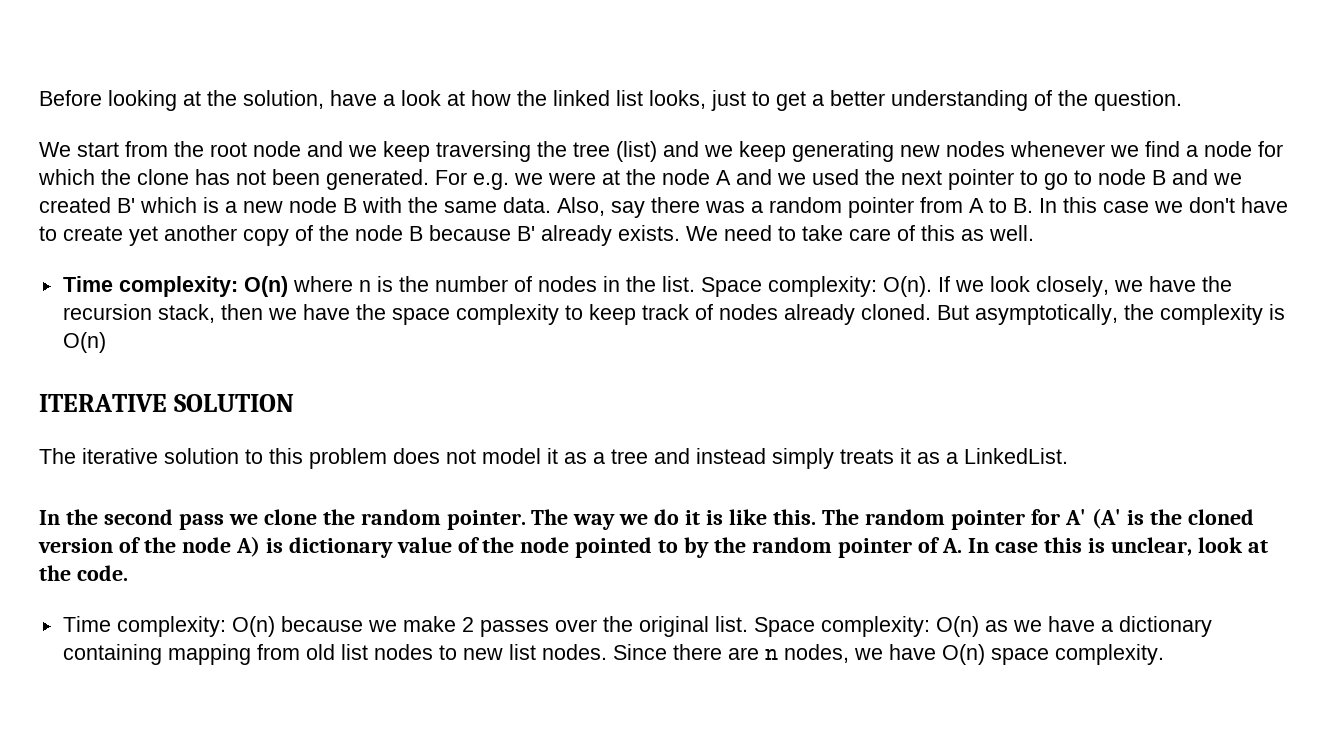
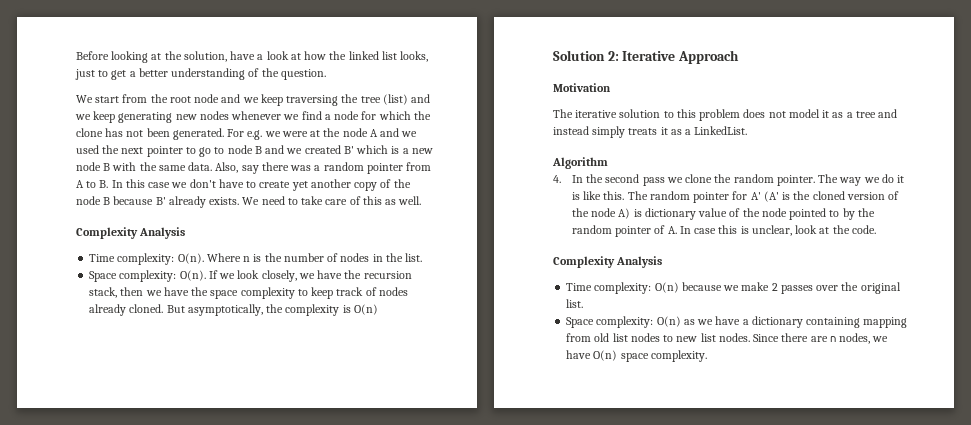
  We need to take care of this as well.
- Time complexity: O(n) where n is the number of nodes in the list. Space complexity: O(n).
+ Complexity Analysis
+ Time complexity: O(n). Where n is the number of nodes in the list.
+ Space complexity: O(n).
- ITERATIVE SOLUTION
+ Solution 2: Iterative Approach
+ Motivation
- In the second pass we clone the random pointer.
+ Algorithm
+ 4. In the second pass we clone the random pointer.
  The random pointer for A' (A' is the cloned version of the node A) is dictionary value of the node pointed to by the random pointer of A. In case this is unclear, look at the code.
+ Complexity Analysis
- Time complexity: O(n) because we make 2 passes over the original list. Space complexity: O(n) as we have a dictionary containing mapping from old list nodes to new list nodes.
+ Time complexity: O(n) because we make 2 passes over the original list.
+ Space complexity: O(n) as we have a dictionary containing mapping from old list nodes to new list nodes.

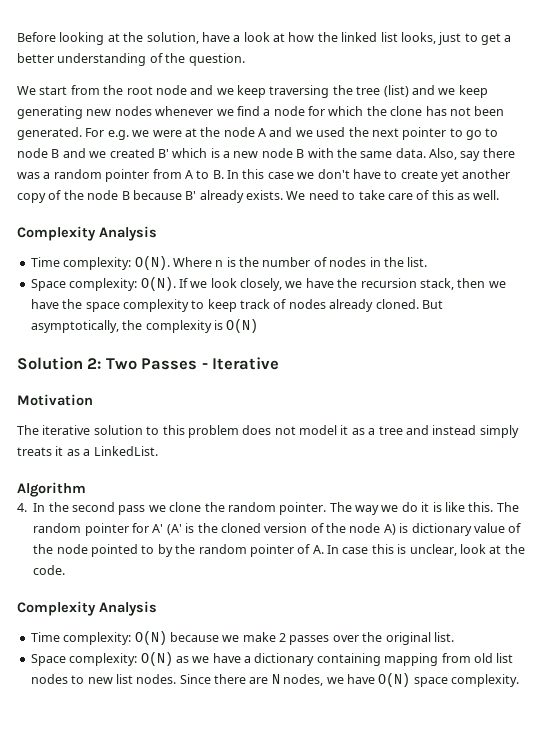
- Time complexity: O(n).
+ Time complexity: O(N).
- Space complexity: O(n).
+ Space complexity: O(N).
- But asymptotically, the complexity is O(n)
+ But asymptotically, the complexity is O(N)
- Solution 2: Iterative Approach
+ Solution 2: Two Passes - Iterative
- Time complexity: O(n) because we make 2 passes over the original list.
+ Time complexity: O(N) because we make 2 passes over the original list.
- Space complexity: O(n) as we have a dictionary containing mapping from old list nodes to new list nodes.
+ Space complexity: O(N) as we have a dictionary containing mapping from old list nodes to new list nodes.
- Since there are n nodes, we have O(n) space complexity.
+ Since there are N nodes, we have O(N) space complexity.

